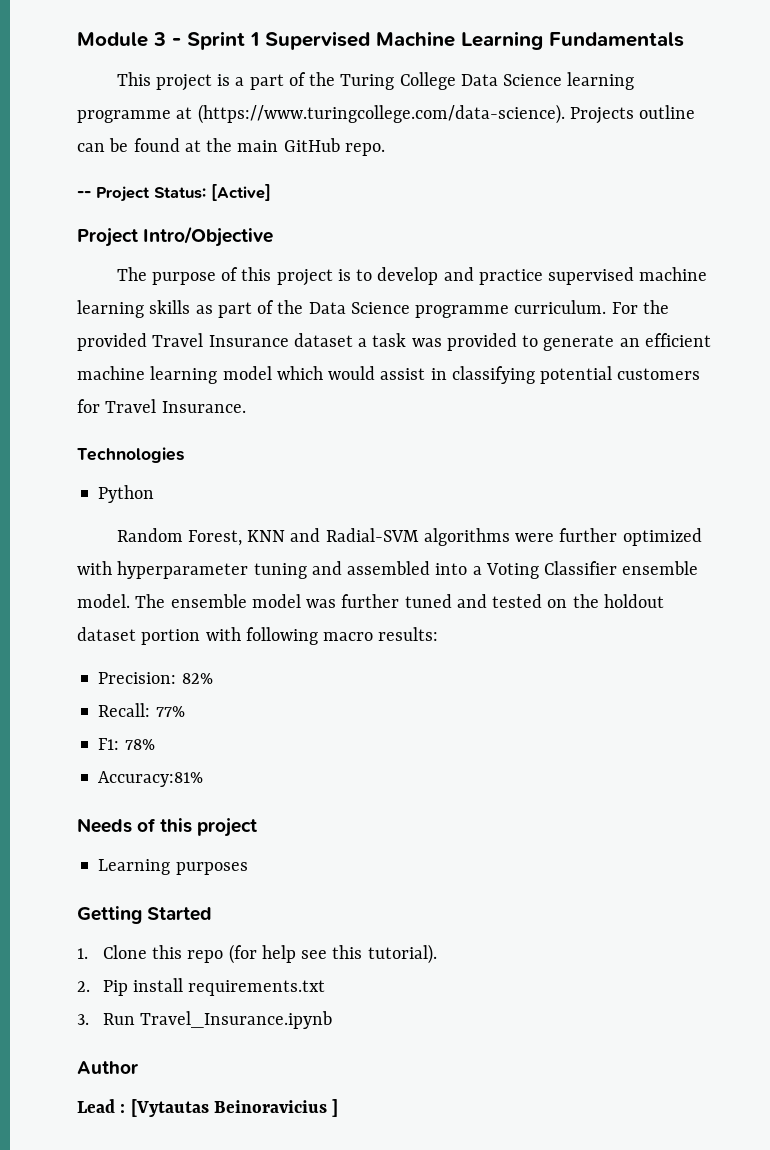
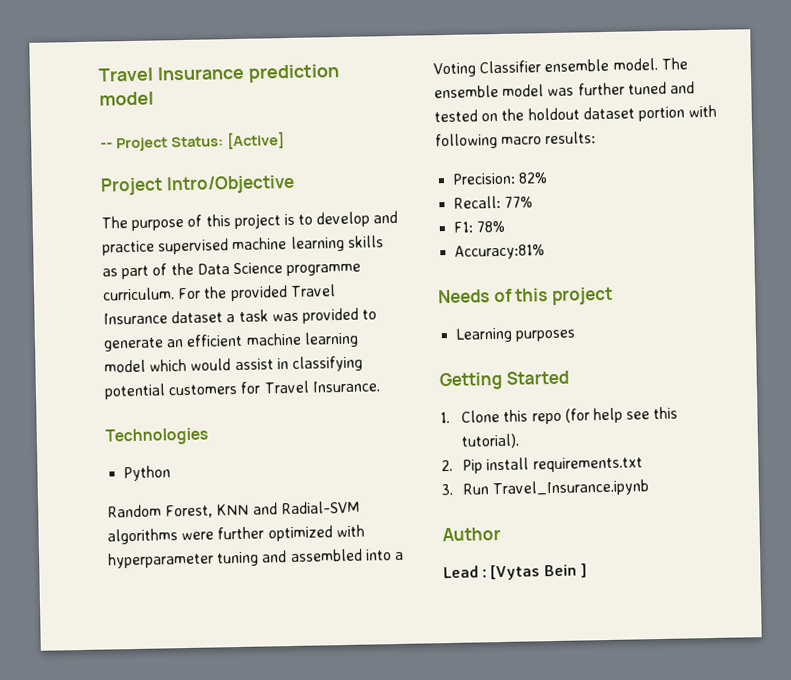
- Module 3 - Sprint 1 Supervised Machine Learning Fundamentals
- This project is a part of the Turing College Data Science learning programme at (https://www.turingcollege.com/data-science). Projects outline can be found at the main GitHub repo.
+ Travel Insurance prediction model
- Lead : [Vytautas Beinoravicius ]
+ Lead : [Vytas Bein ]

